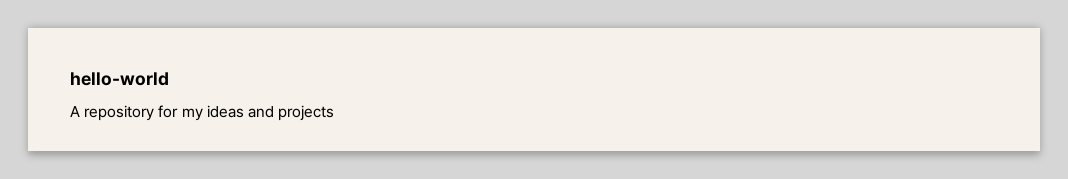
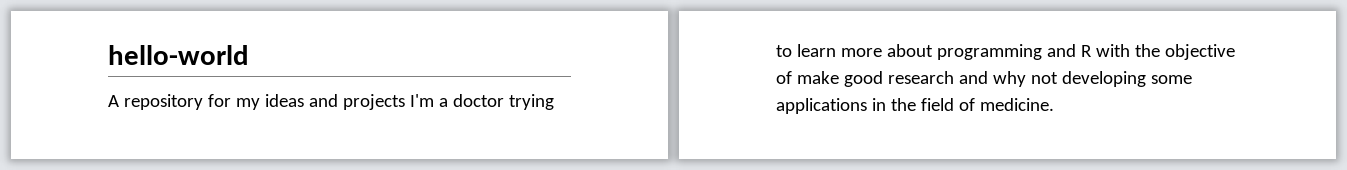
- A repository for my ideas and projects
+ A repository for my ideas and projects I'm a doctor trying to learn more about programming and R with the objective of make good research and why not developing some applications in the field of medicine.

